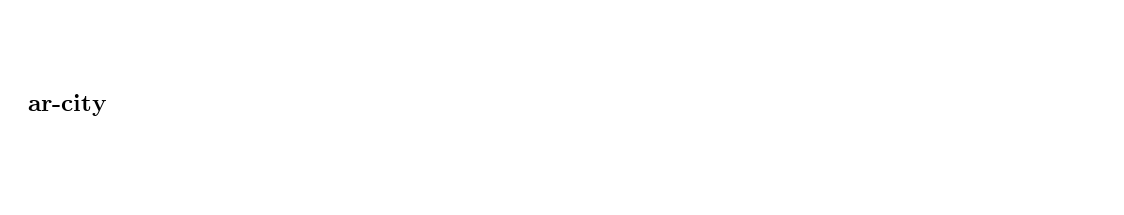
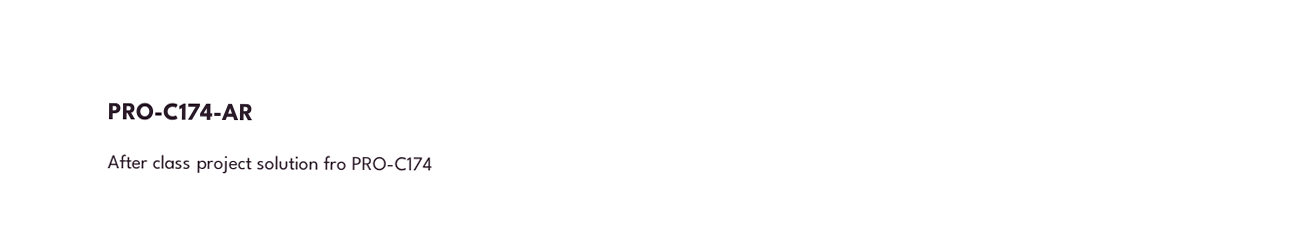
- ar-city
+ PRO-C174-AR
+ After class project solution fro PRO-C174

